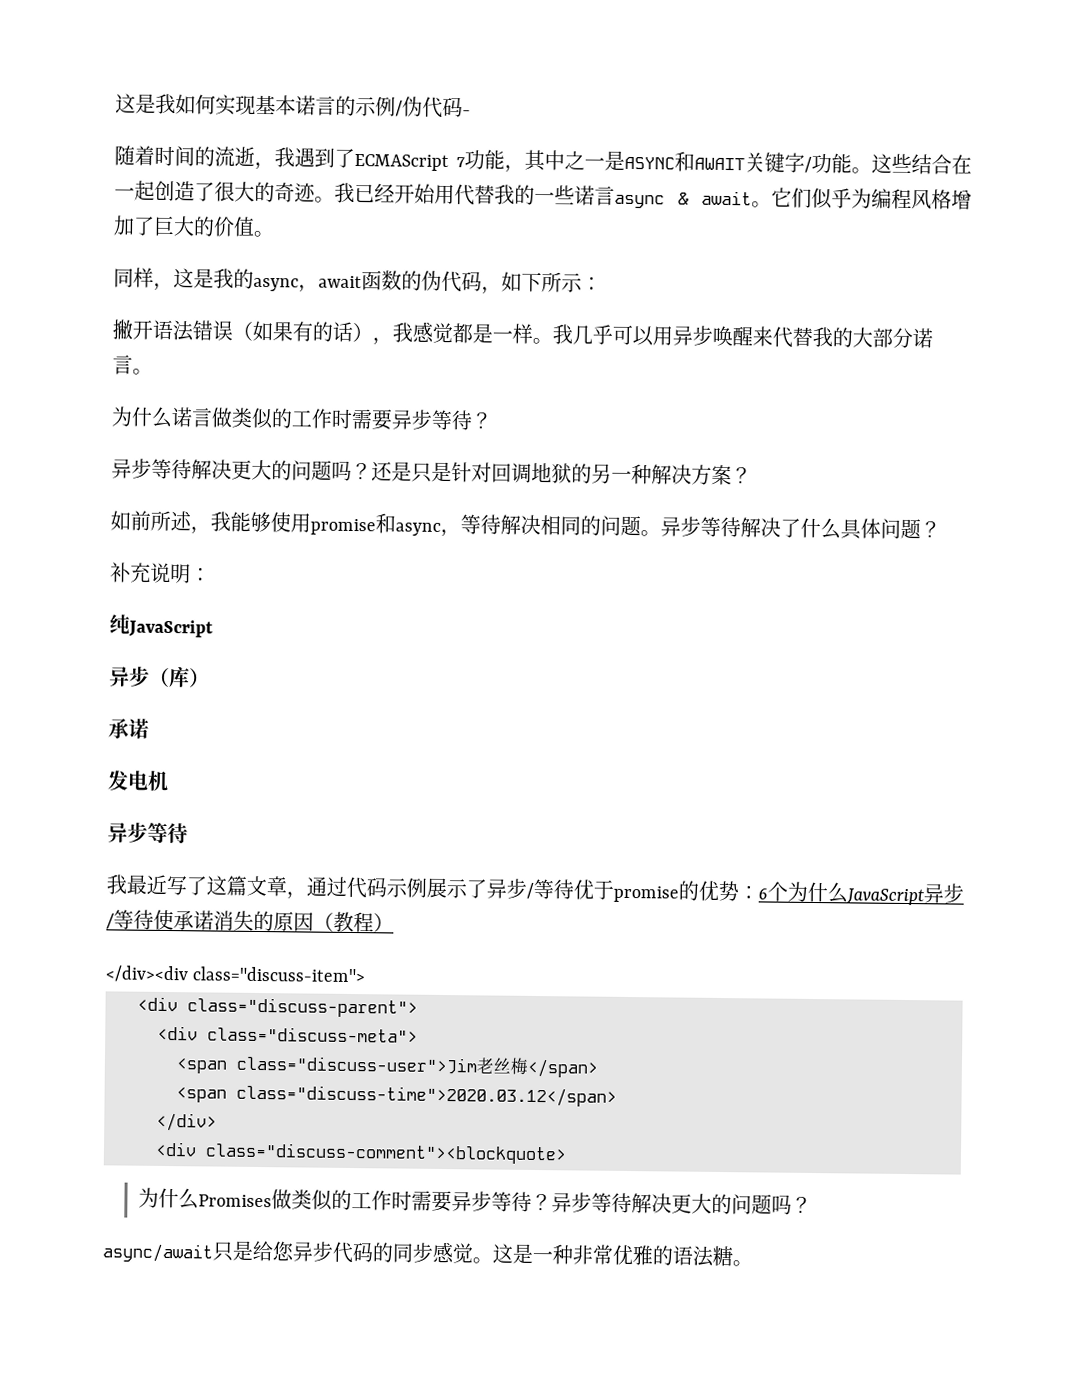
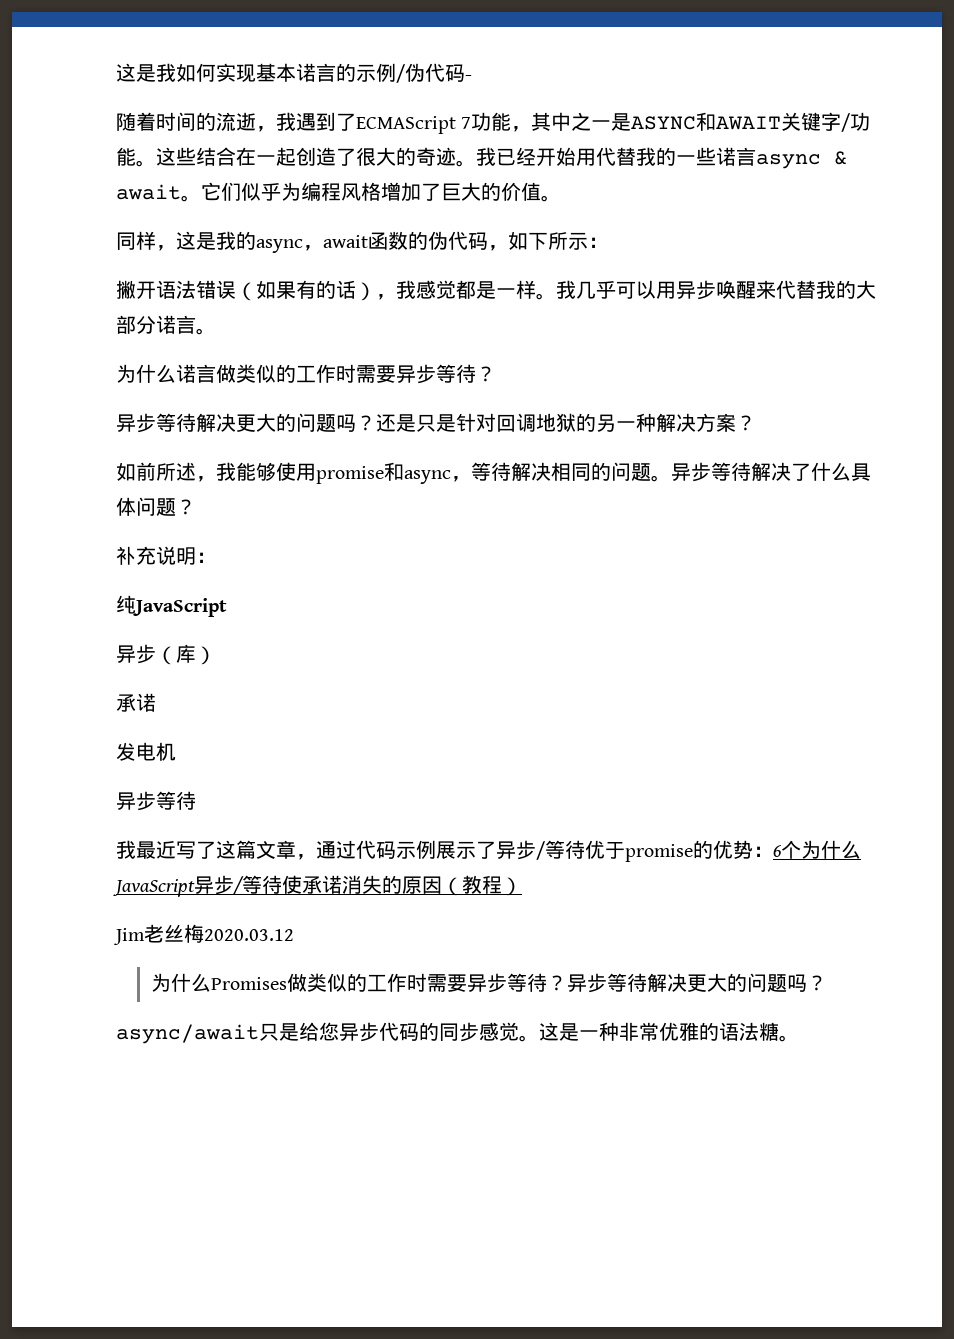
- </div><div class="discuss-item">
- <div class="discuss-parent">
- <div class="discuss-meta">
- <span class="discuss-user">Jim老丝梅</span>
- <span class="discuss-time">2020.03.12</span>
- </div>
- <div class="discuss-comment"><blockquote>
+ Jim老丝梅2020.03.12

